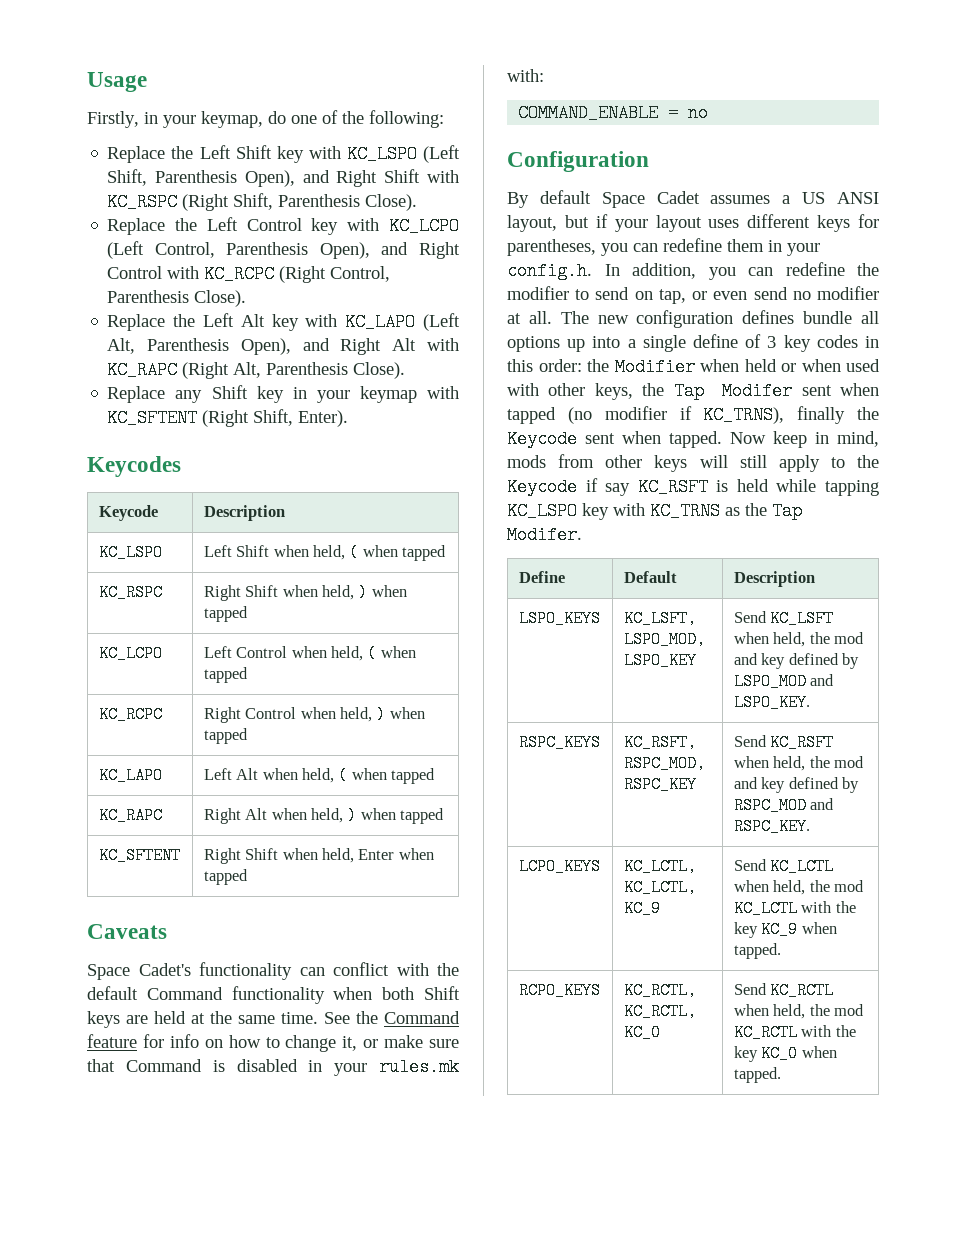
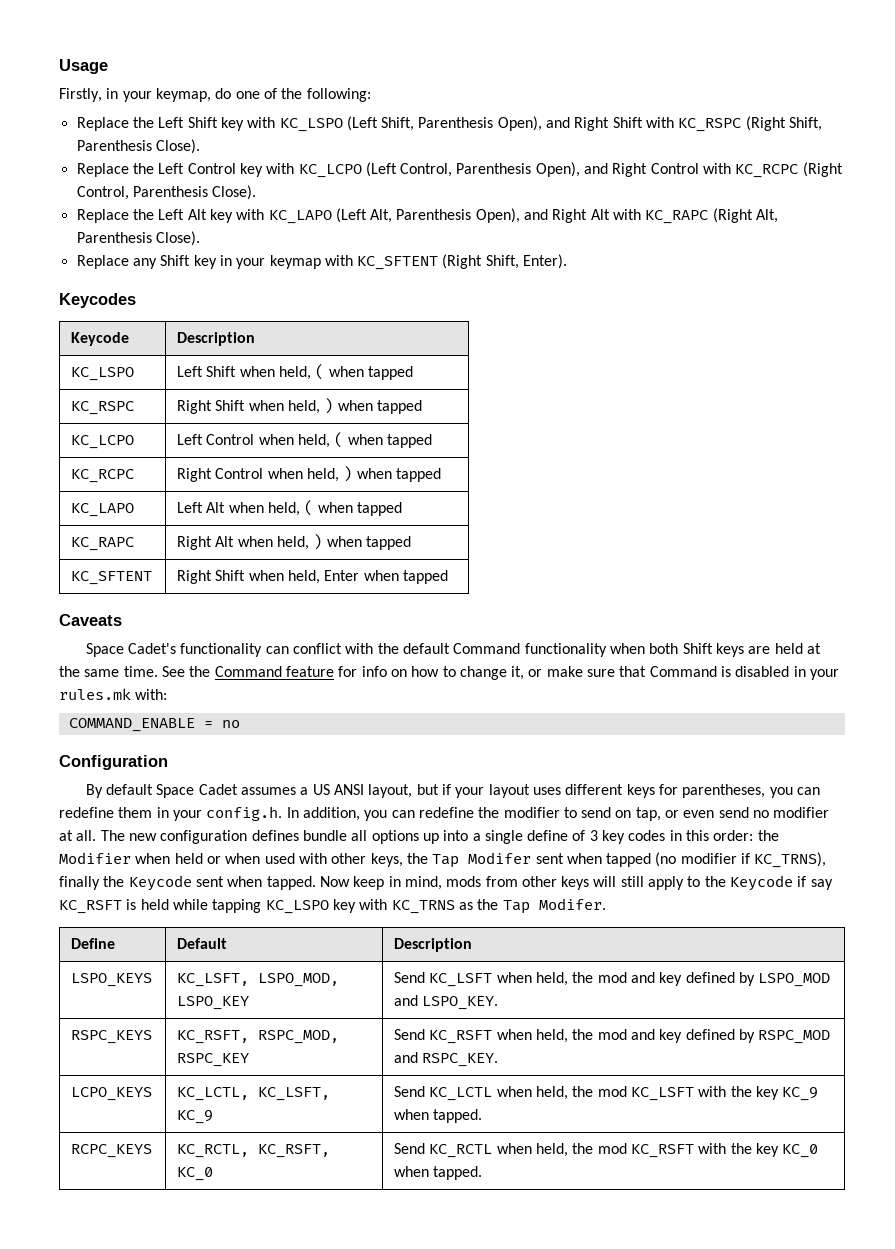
- LCPO_KEYS | KC_LCTL, KC_LCTL, KC_9 | Send KC_LCTL when held, the mod KC_LCTL with the key KC_9 when tapped.
+ LCPO_KEYS | KC_LCTL, KC_LSFT, KC_9 | Send KC_LCTL when held, the mod KC_LSFT with the key KC_9 when tapped.
- RCPO_KEYS | KC_RCTL, KC_RCTL, KC_0 | Send KC_RCTL when held, the mod KC_RCTL with the key KC_0 when tapped.
+ RCPC_KEYS | KC_RCTL, KC_RSFT, KC_0 | Send KC_RCTL when held, the mod KC_RSFT with the key KC_0 when tapped.

